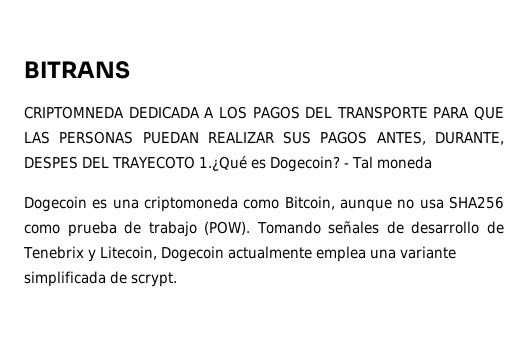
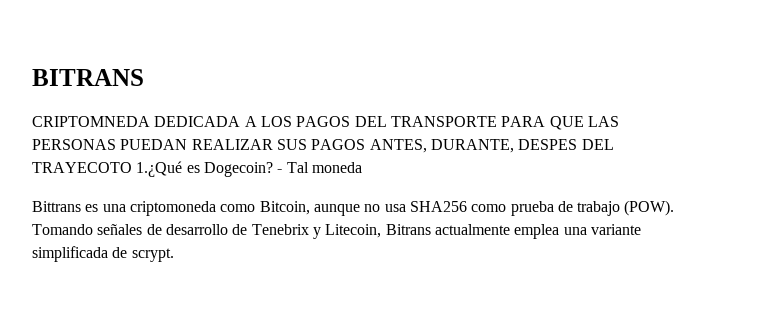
- Dogecoin es una criptomoneda como Bitcoin, aunque no usa SHA256 como prueba de trabajo (POW).
+ Bittrans es una criptomoneda como Bitcoin, aunque no usa SHA256 como prueba de trabajo (POW).
- Tomando señales de desarrollo de Tenebrix y Litecoin, Dogecoin actualmente emplea una variante simplificada de scrypt.
+ Tomando señales de desarrollo de Tenebrix y Litecoin, Bitrans actualmente emplea una variante simplificada de scrypt.

